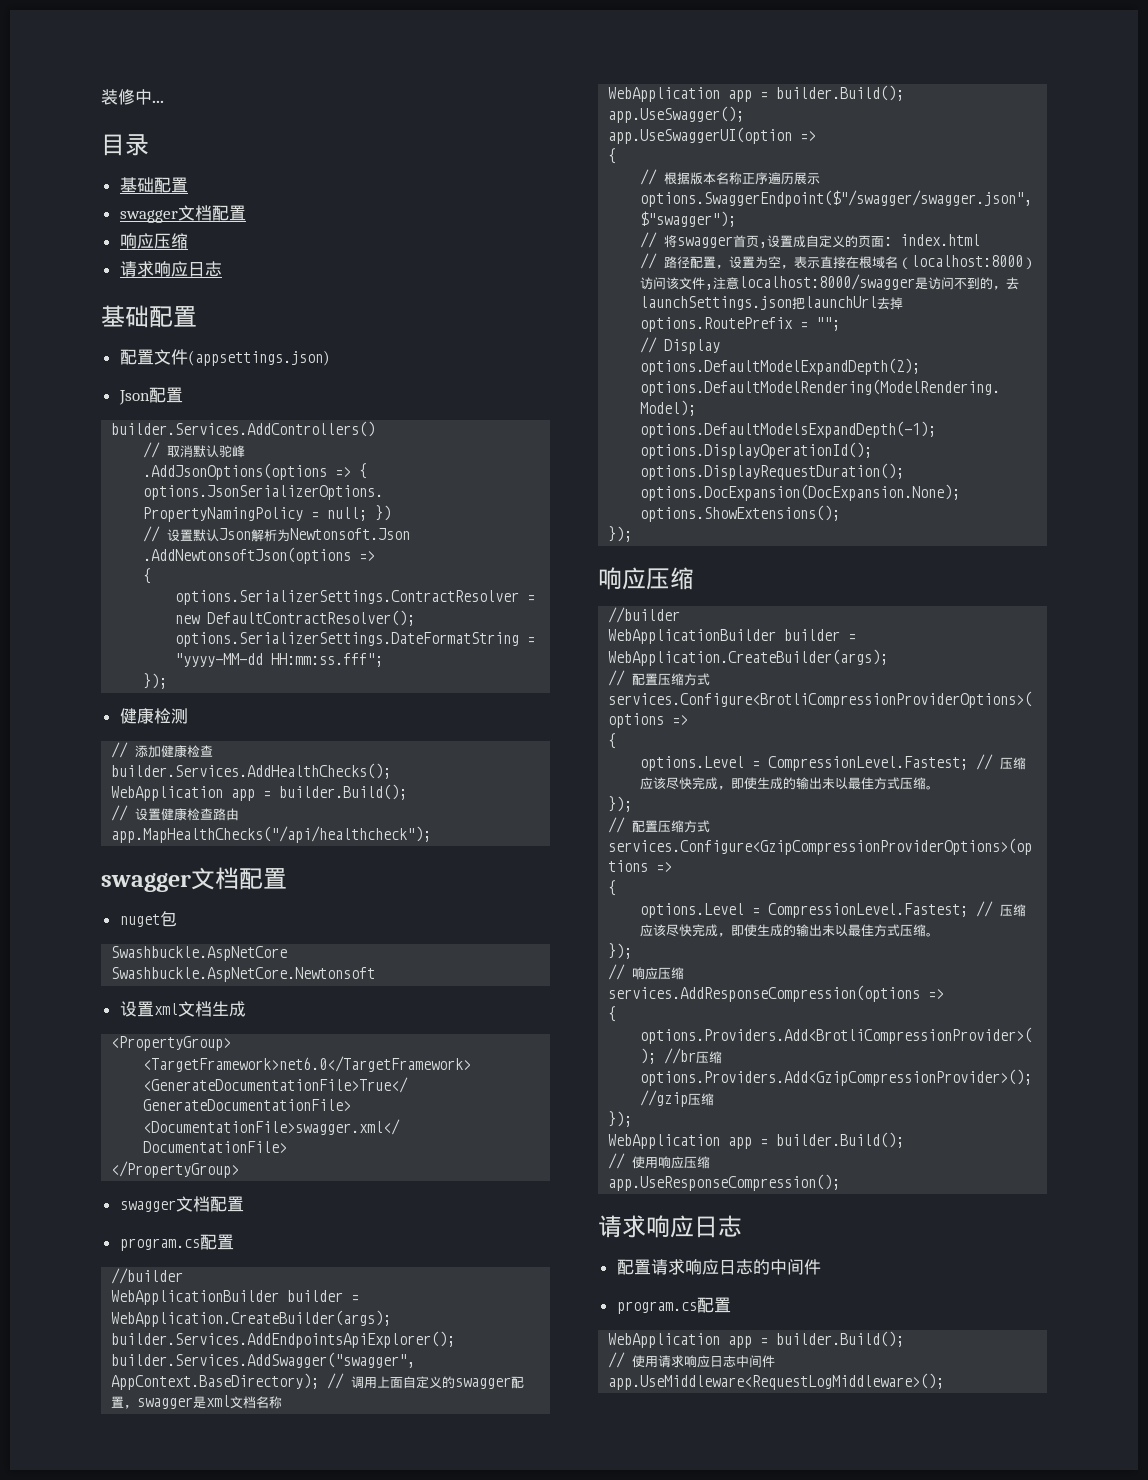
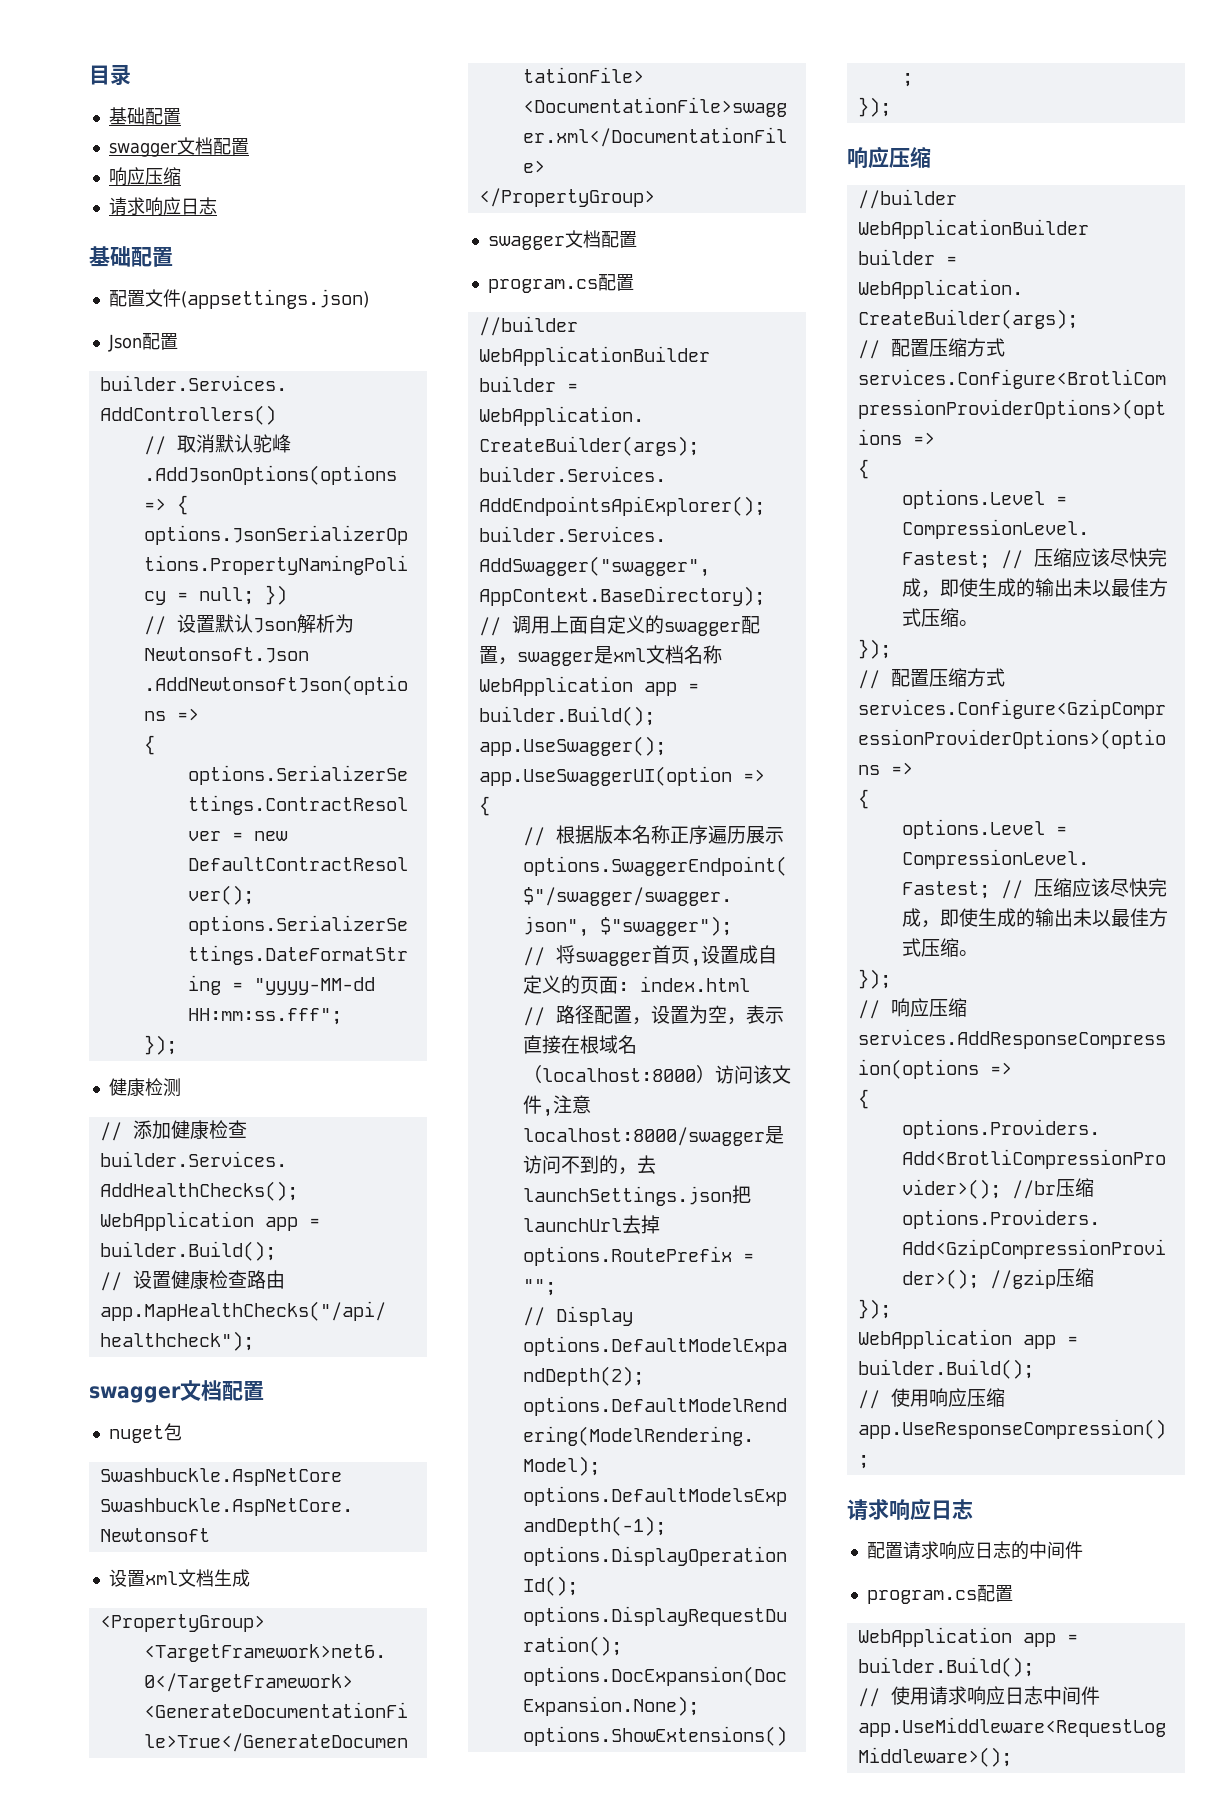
- 装修中...

